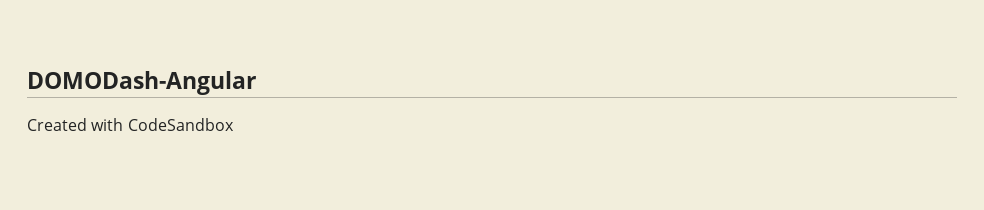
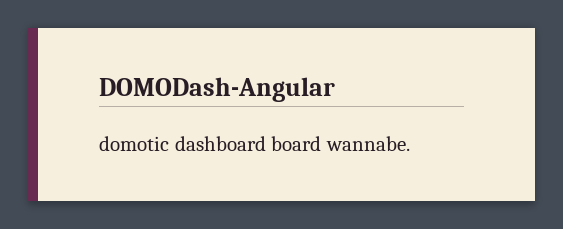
- Created with CodeSandbox
+ domotic dashboard board wannabe.

